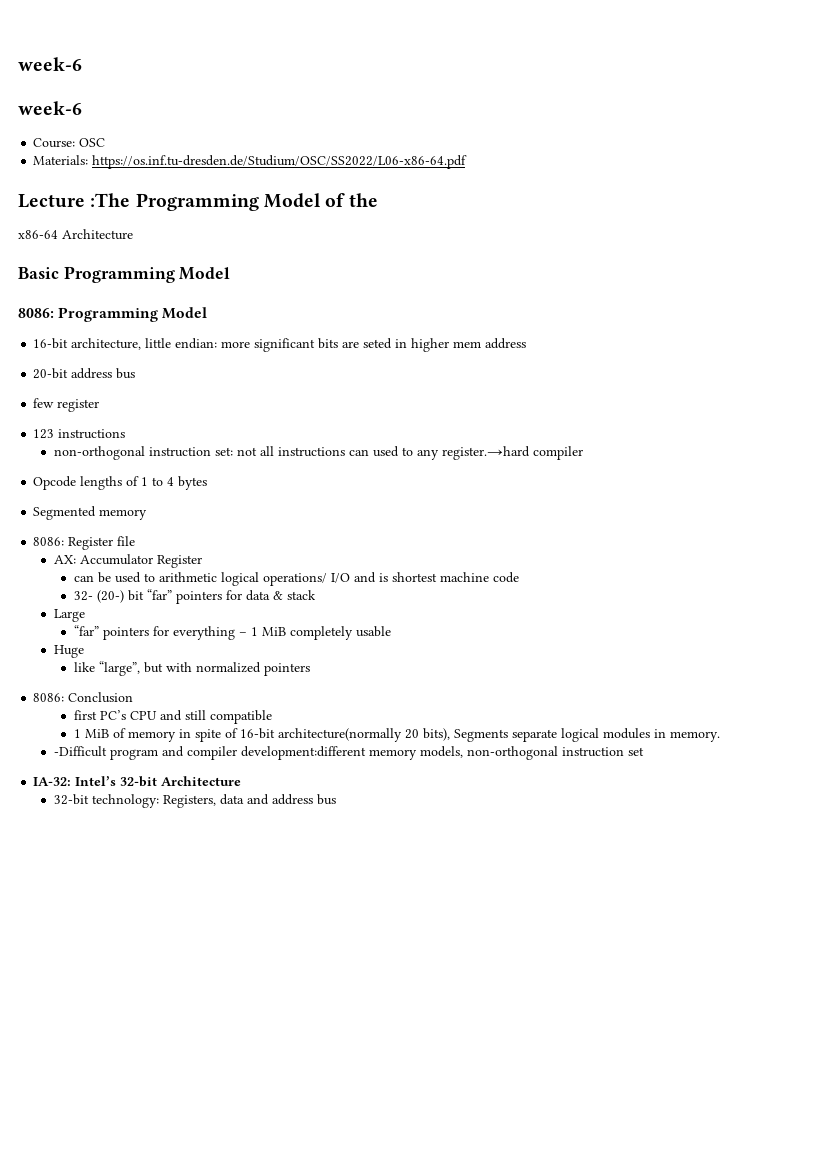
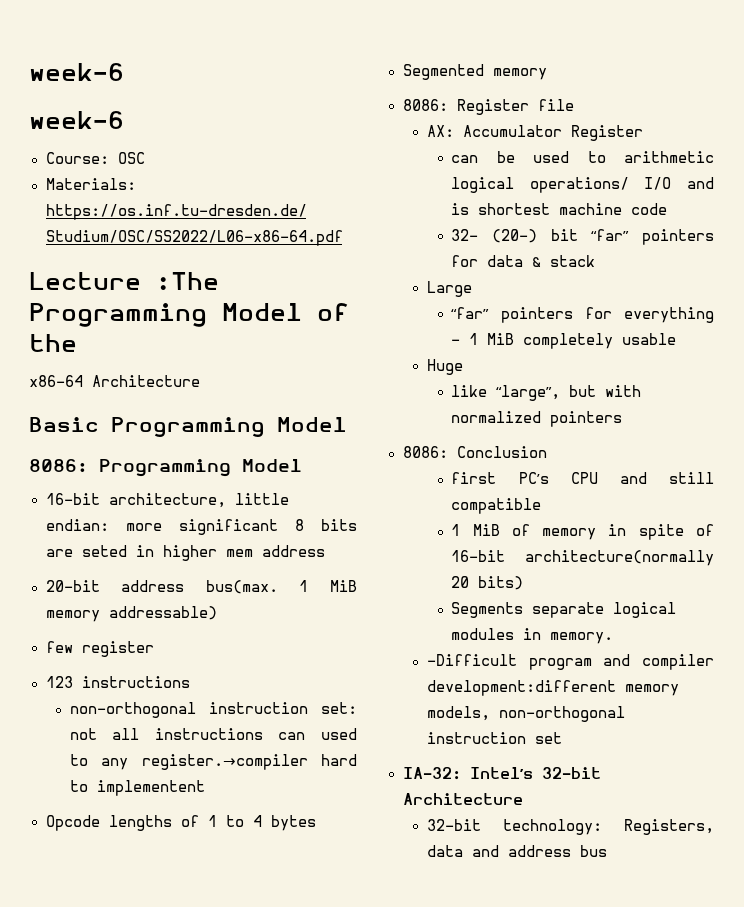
- 16-bit architecture, little endian: more significant bits are seted in higher mem address
+ 16-bit architecture, little endian: more significant 8 bits are seted in higher mem address
- 20-bit address bus
+ 20-bit address bus(max. 1 MiB memory addressable)
- non-orthogonal instruction set: not all instructions can used to any register.→hard compiler
+ non-orthogonal instruction set: not all instructions can used to any register.→compiler hard to implementent
- 1 MiB of memory in spite of 16-bit architecture(normally 20 bits), Segments separate logical modules in memory.
+ 1 MiB of memory in spite of 16-bit architecture(normally 20 bits)
+ Segments separate logical modules in memory.

